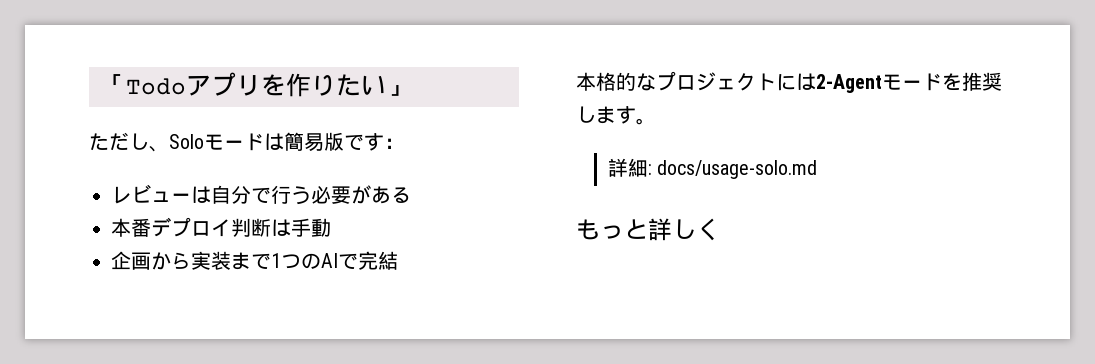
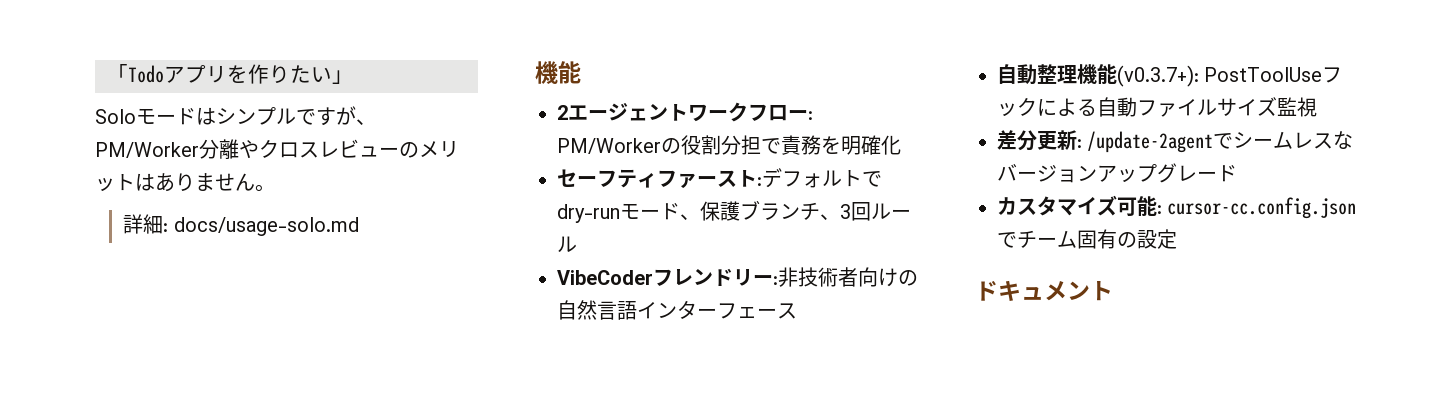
- ただし、Soloモードは簡易版です：
- レビューは自分で行う必要がある
- 本番デプロイ判断は手動
- 企画から実装まで1つのAIで完結
- 本格的なプロジェクトには2-Agentモードを推奨します。
+ Soloモードはシンプルですが、PM/Worker分離やクロスレビューのメリットはありません。
  詳細: docs/usage-solo.md
- もっと詳しく
+ 機能
+ 2エージェントワークフロー: PM/Workerの役割分担で責務を明確化
+ セーフティファースト:デフォルトでdry-runモード、保護ブランチ、3回ルール
+ VibeCoderフレンドリー:非技術者向けの自然言語インターフェース
+ 自動整理機能(v0.3.7+): PostToolUseフックによる自動ファイルサイズ監視
+ 差分更新: /update-2agentでシームレスなバージョンアップグレード
+ カスタマイズ可能: cursor-cc.config.jsonでチーム固有の設定
+ ドキュメント

